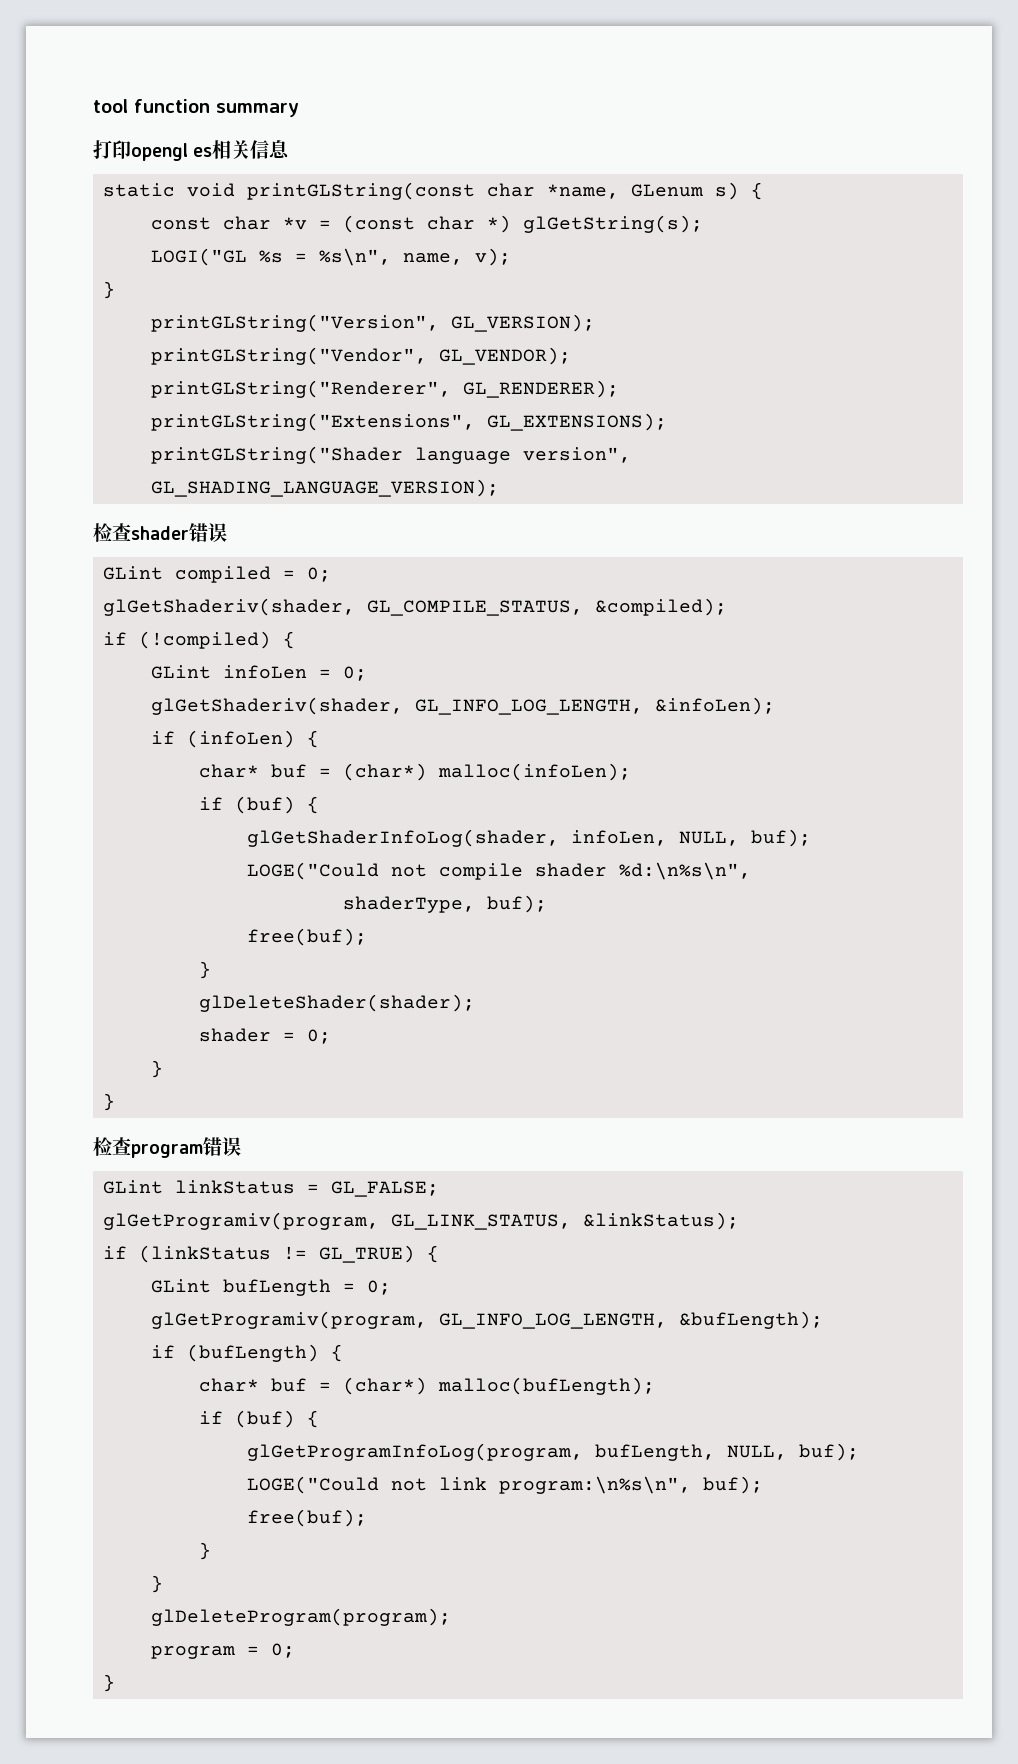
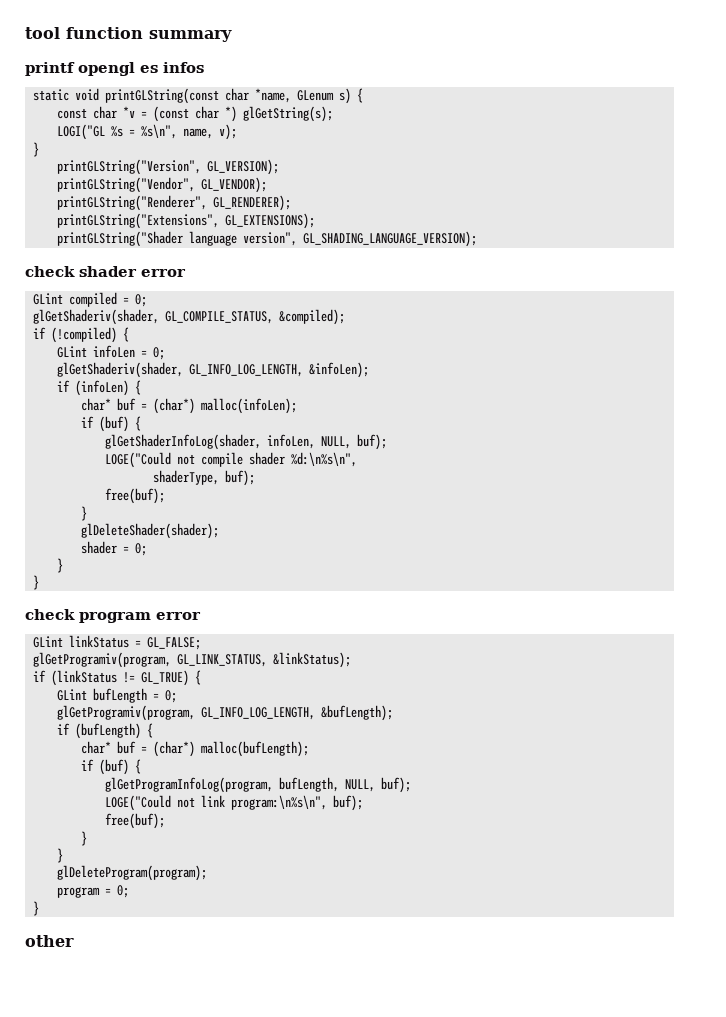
- 打印opengl es相关信息
+ printf opengl es infos
- 检查shader错误
+ check shader error
- 检查program错误
+ check program error
+ other

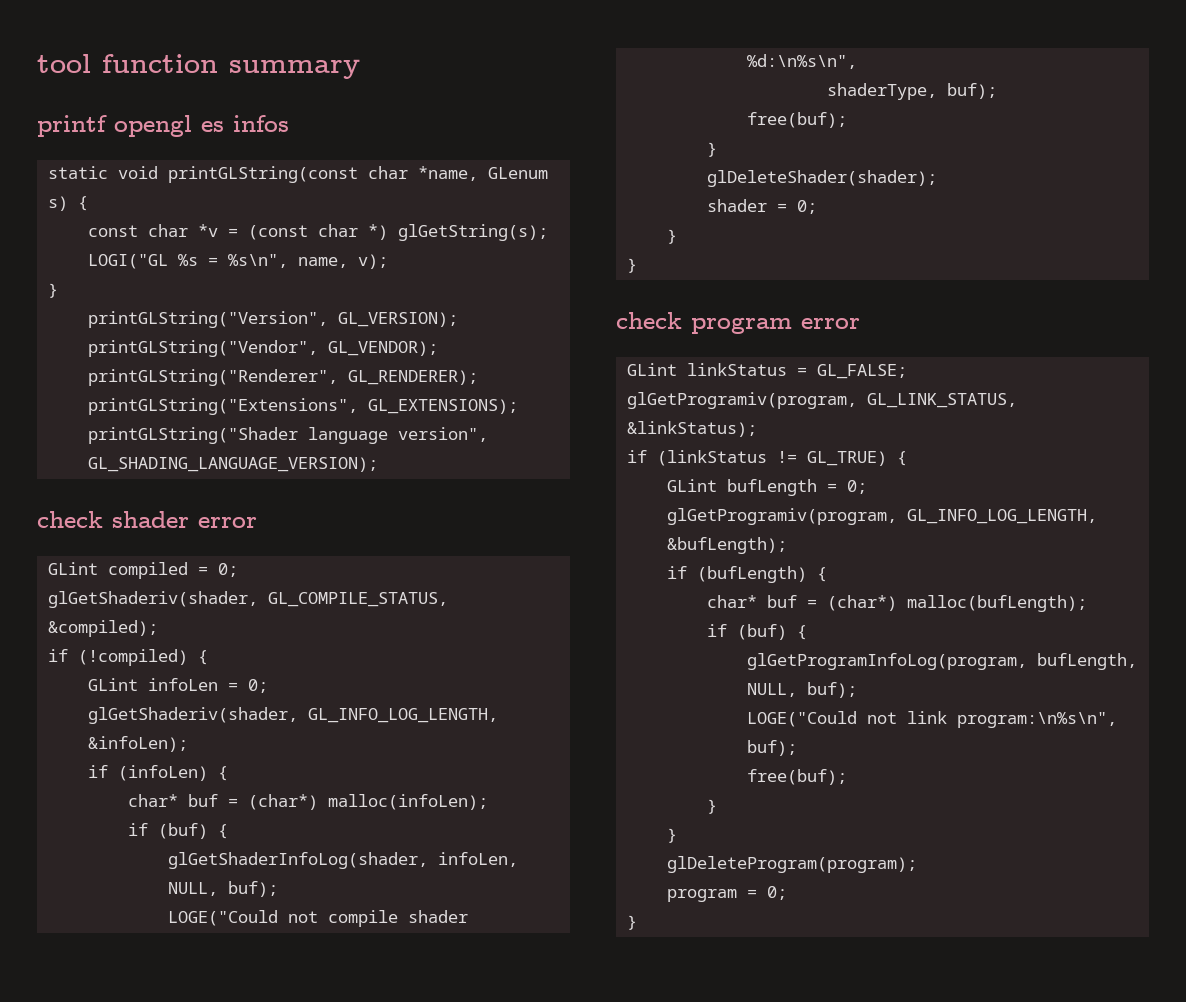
- other

